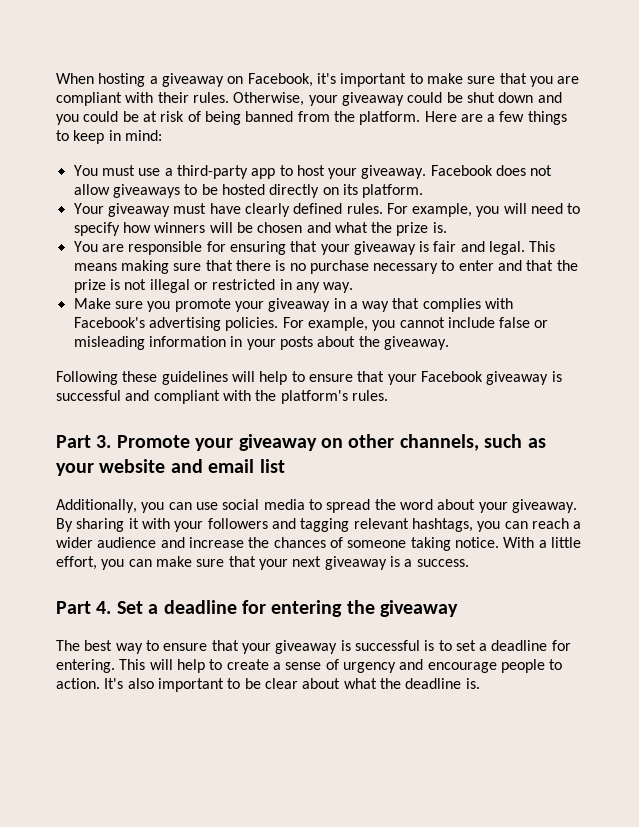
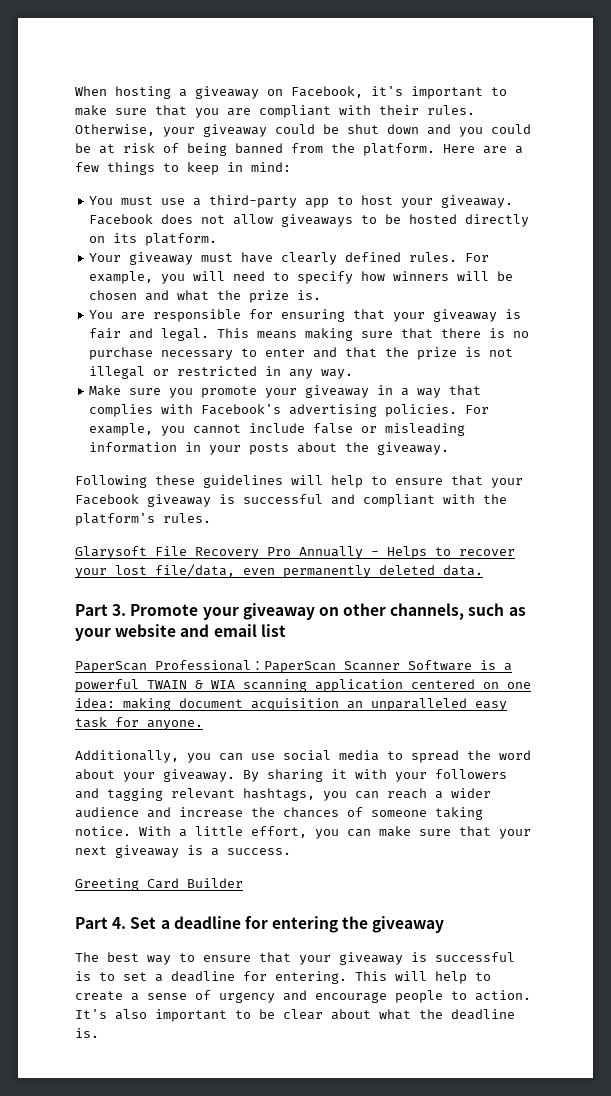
+ Glarysoft File Recovery Pro Annually - Helps to recover your lost file/data, even permanently deleted data.
+ PaperScan Professional：PaperScan Scanner Software is a powerful TWAIN & WIA scanning application centered on one idea: making document acquisition an unparalleled easy task for anyone.
+ Greeting Card Builder

